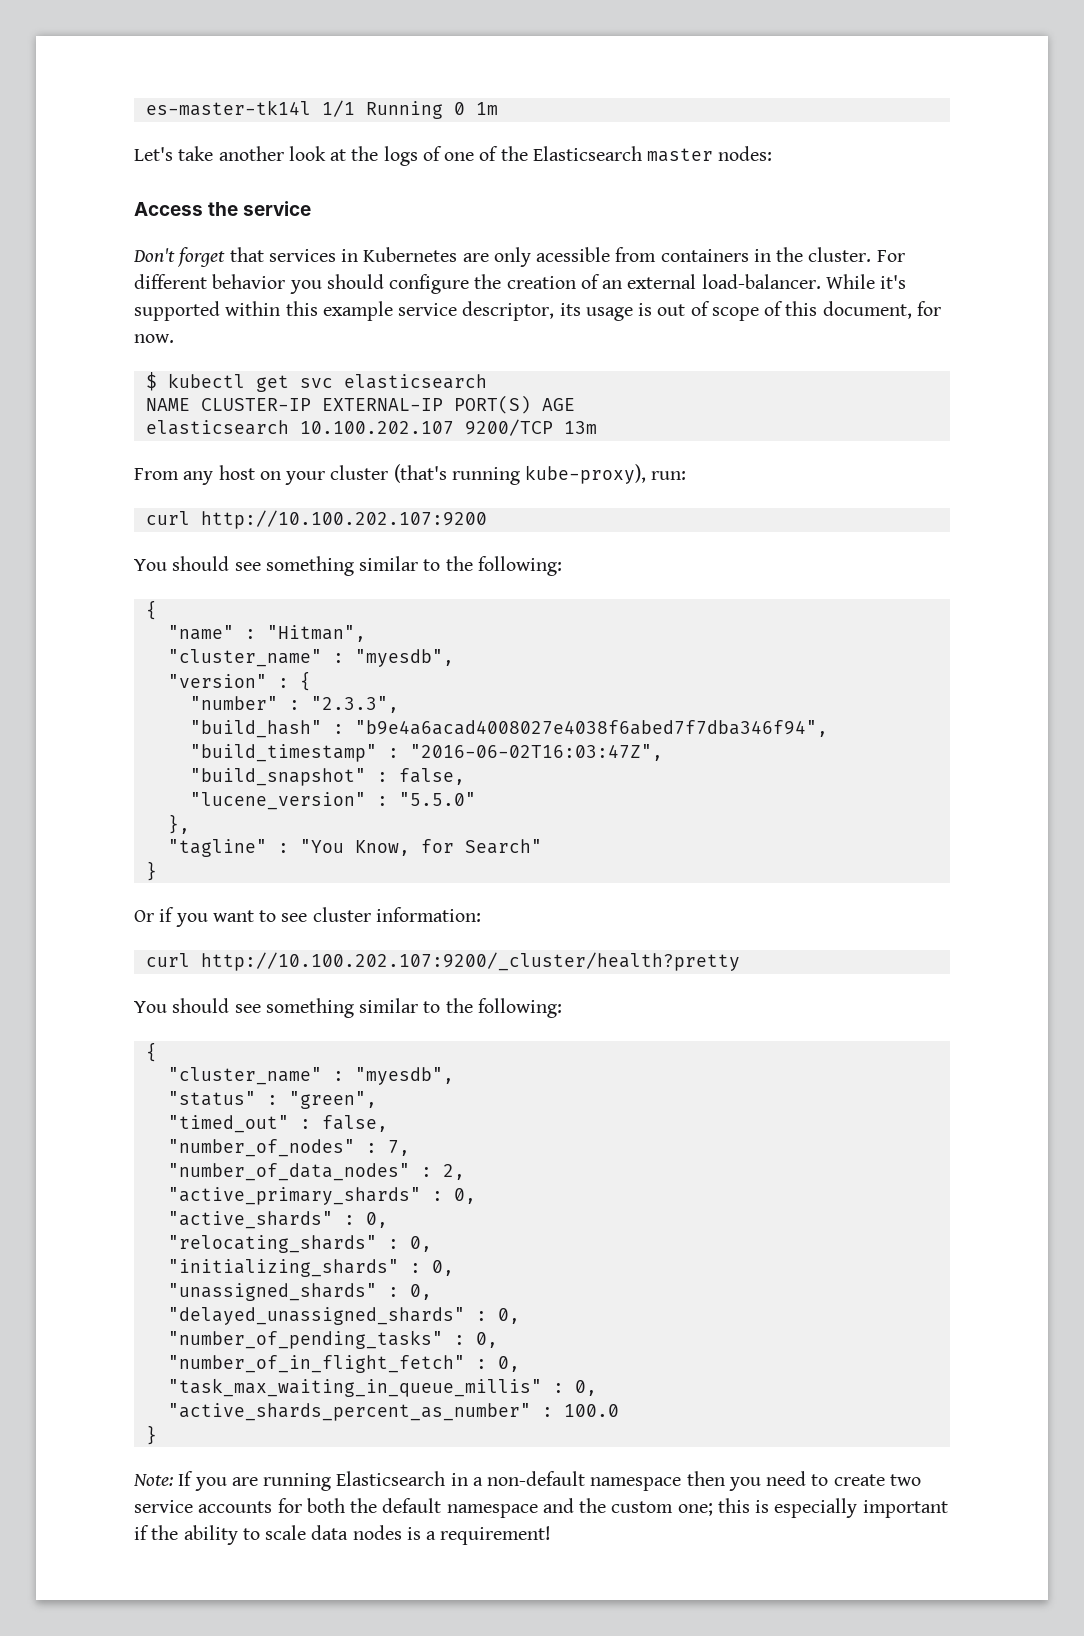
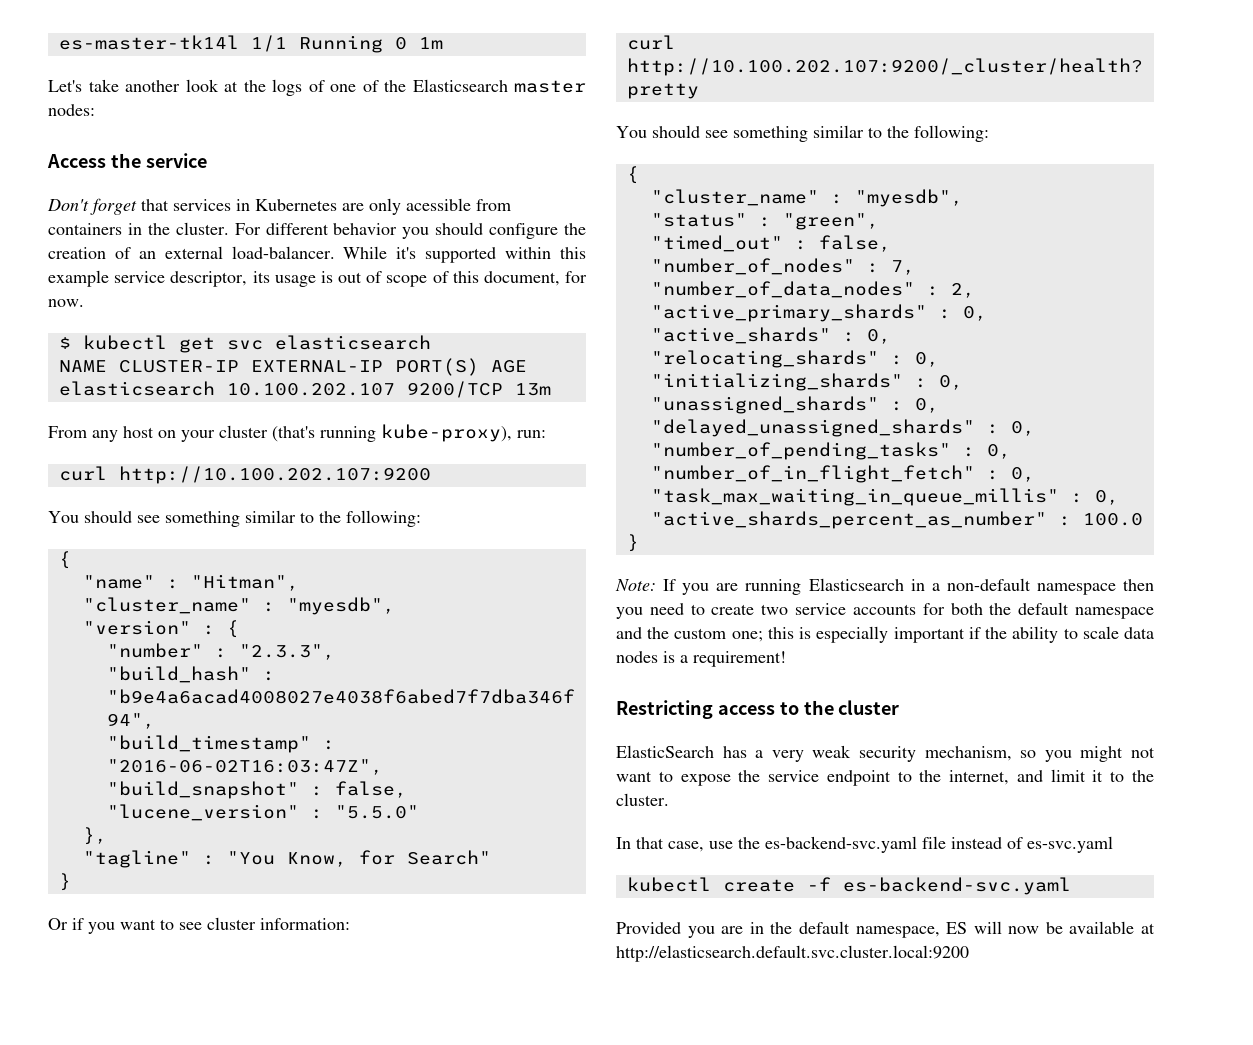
+ Restricting access to the cluster
+ ElasticSearch has a very weak security mechanism, so you might not want to expose the service endpoint to the internet, and limit it to the cluster.
+ In that case, use the es-backend-svc.yaml file instead of es-svc.yaml
+ kubectl create -f es-backend-svc.yaml
+ Provided you are in the default namespace, ES will now be available at http://elasticsearch.default.svc.cluster.local:9200

